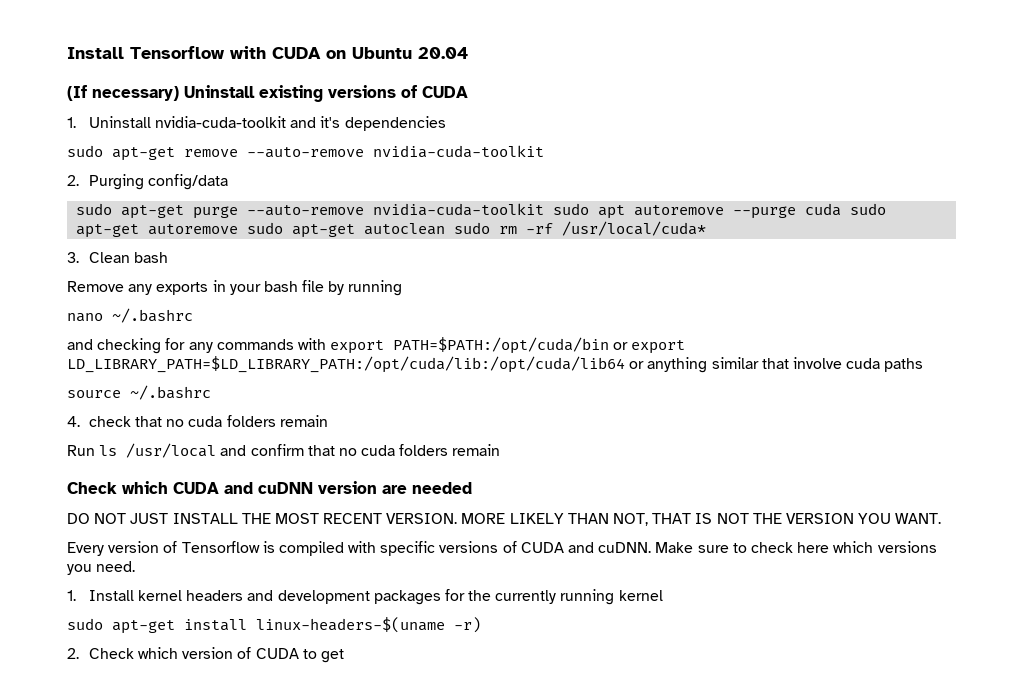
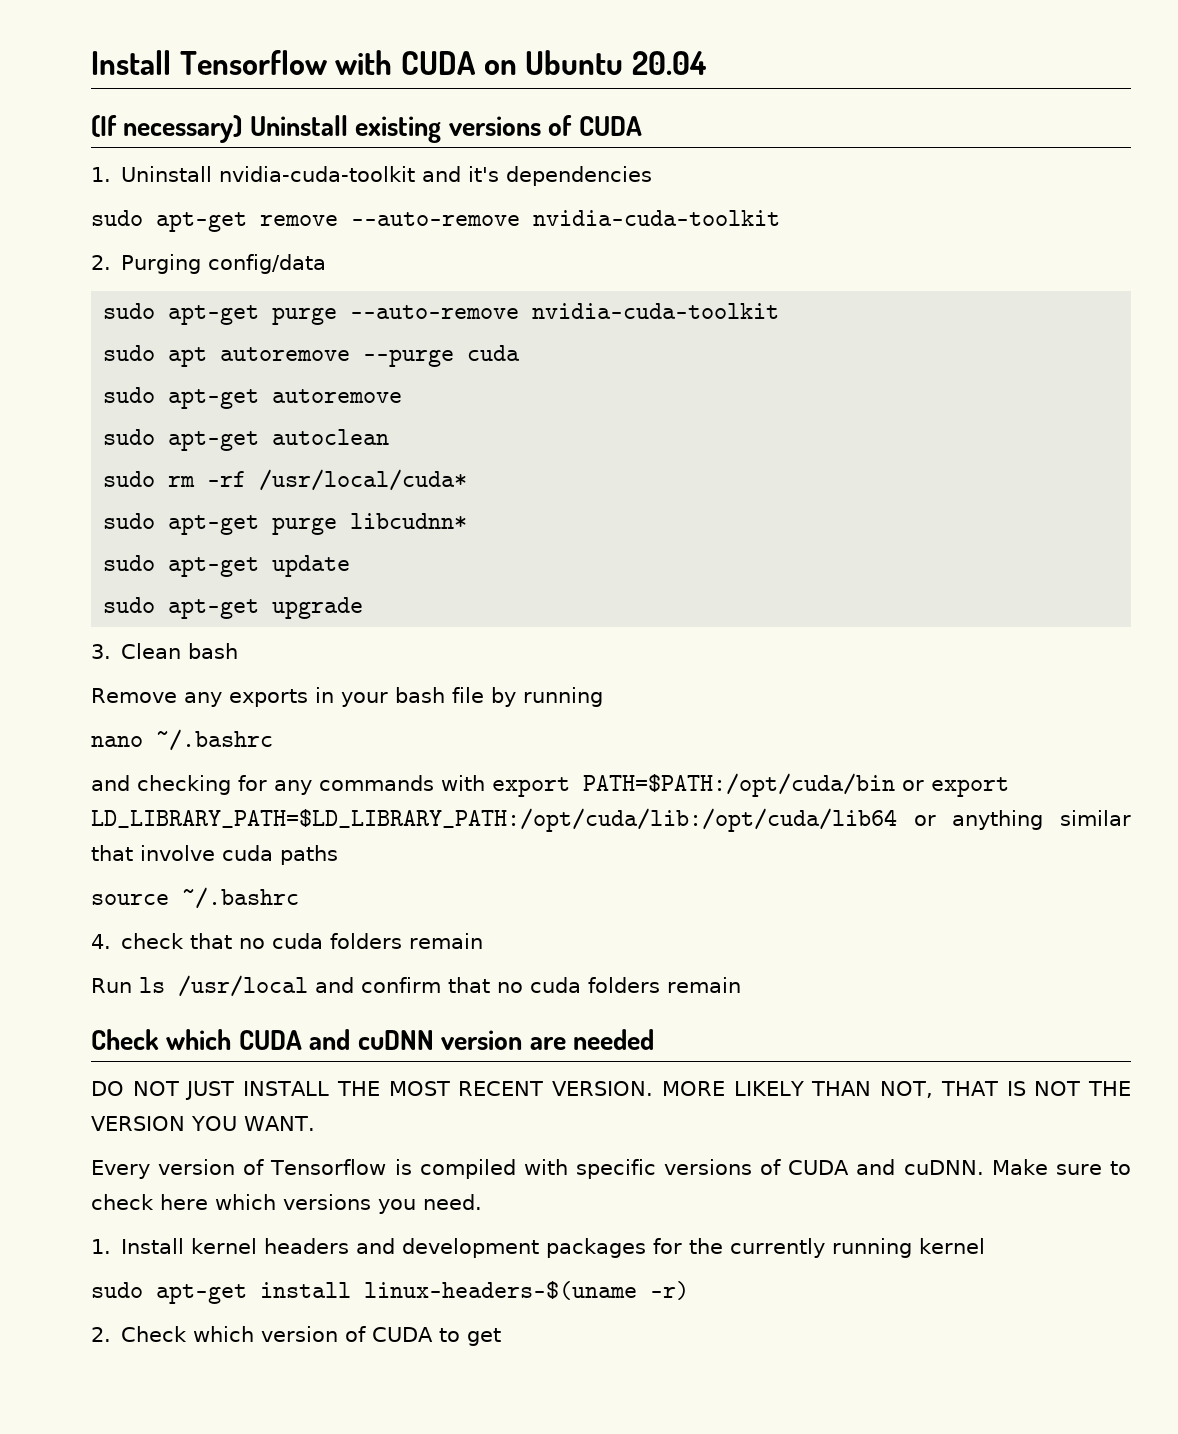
- sudo apt-get purge --auto-remove nvidia-cuda-toolkit sudo apt autoremove --purge cuda sudo apt-get autoremove sudo apt-get autoclean sudo rm -rf /usr/local/cuda*
+ sudo apt-get purge --auto-remove nvidia-cuda-toolkit
+ sudo apt autoremove --purge cuda
+ sudo apt-get autoremove
+ sudo apt-get autoclean
+ sudo rm -rf /usr/local/cuda*
+ sudo apt-get purge libcudnn*
+ sudo apt-get update
+ sudo apt-get upgrade

